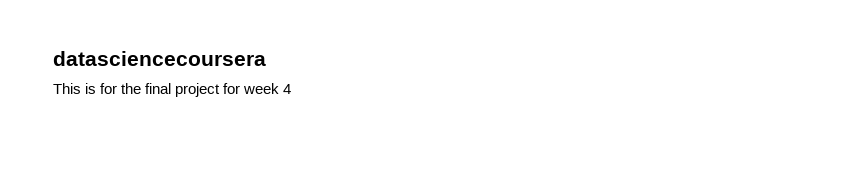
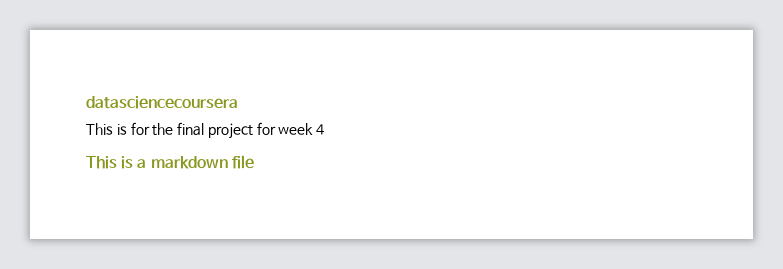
+ This is a markdown file

